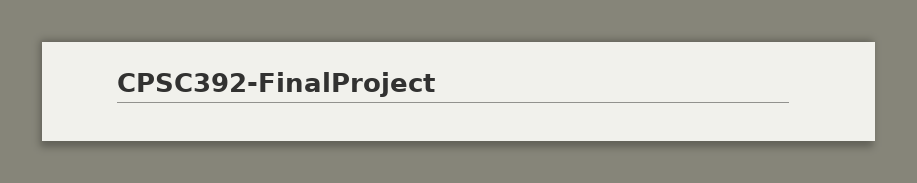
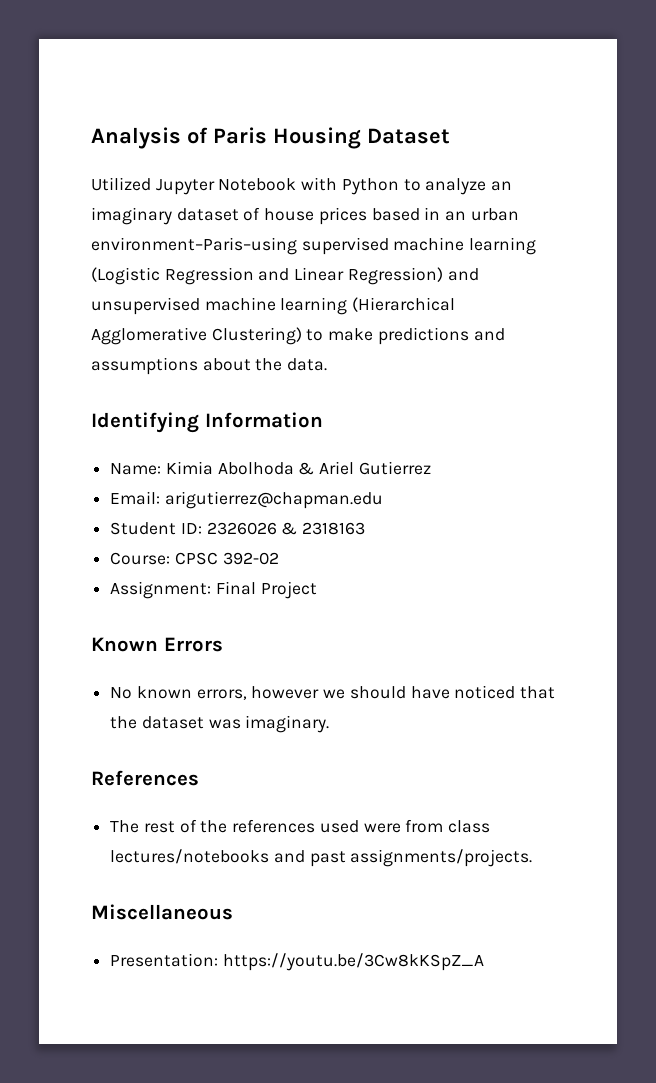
- CPSC392-FinalProject
+ Analysis of Paris Housing Dataset
+ Utilized Jupyter Notebook with Python to analyze an imaginary dataset of house prices based in an urban environment–Paris–using supervised machine learning (Logistic Regression and Linear Regression) and unsupervised machine learning (Hierarchical Agglomerative Clustering) to make predictions and assumptions about the data.
+ Identifying Information
+ Name: Kimia Abolhoda & Ariel Gutierrez
+ Email: arigutierrez@chapman.edu
+ Student ID: 2326026 & 2318163
+ Course: CPSC 392-02
+ Assignment: Final Project
+ Known Errors
+ No known errors, however we should have noticed that the dataset was imaginary.
+ References
+ The rest of the references used were from class lectures/notebooks and past assignments/projects.
+ Miscellaneous
+ Presentation: https://youtu.be/3Cw8kKSpZ_A

